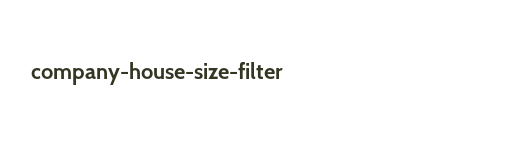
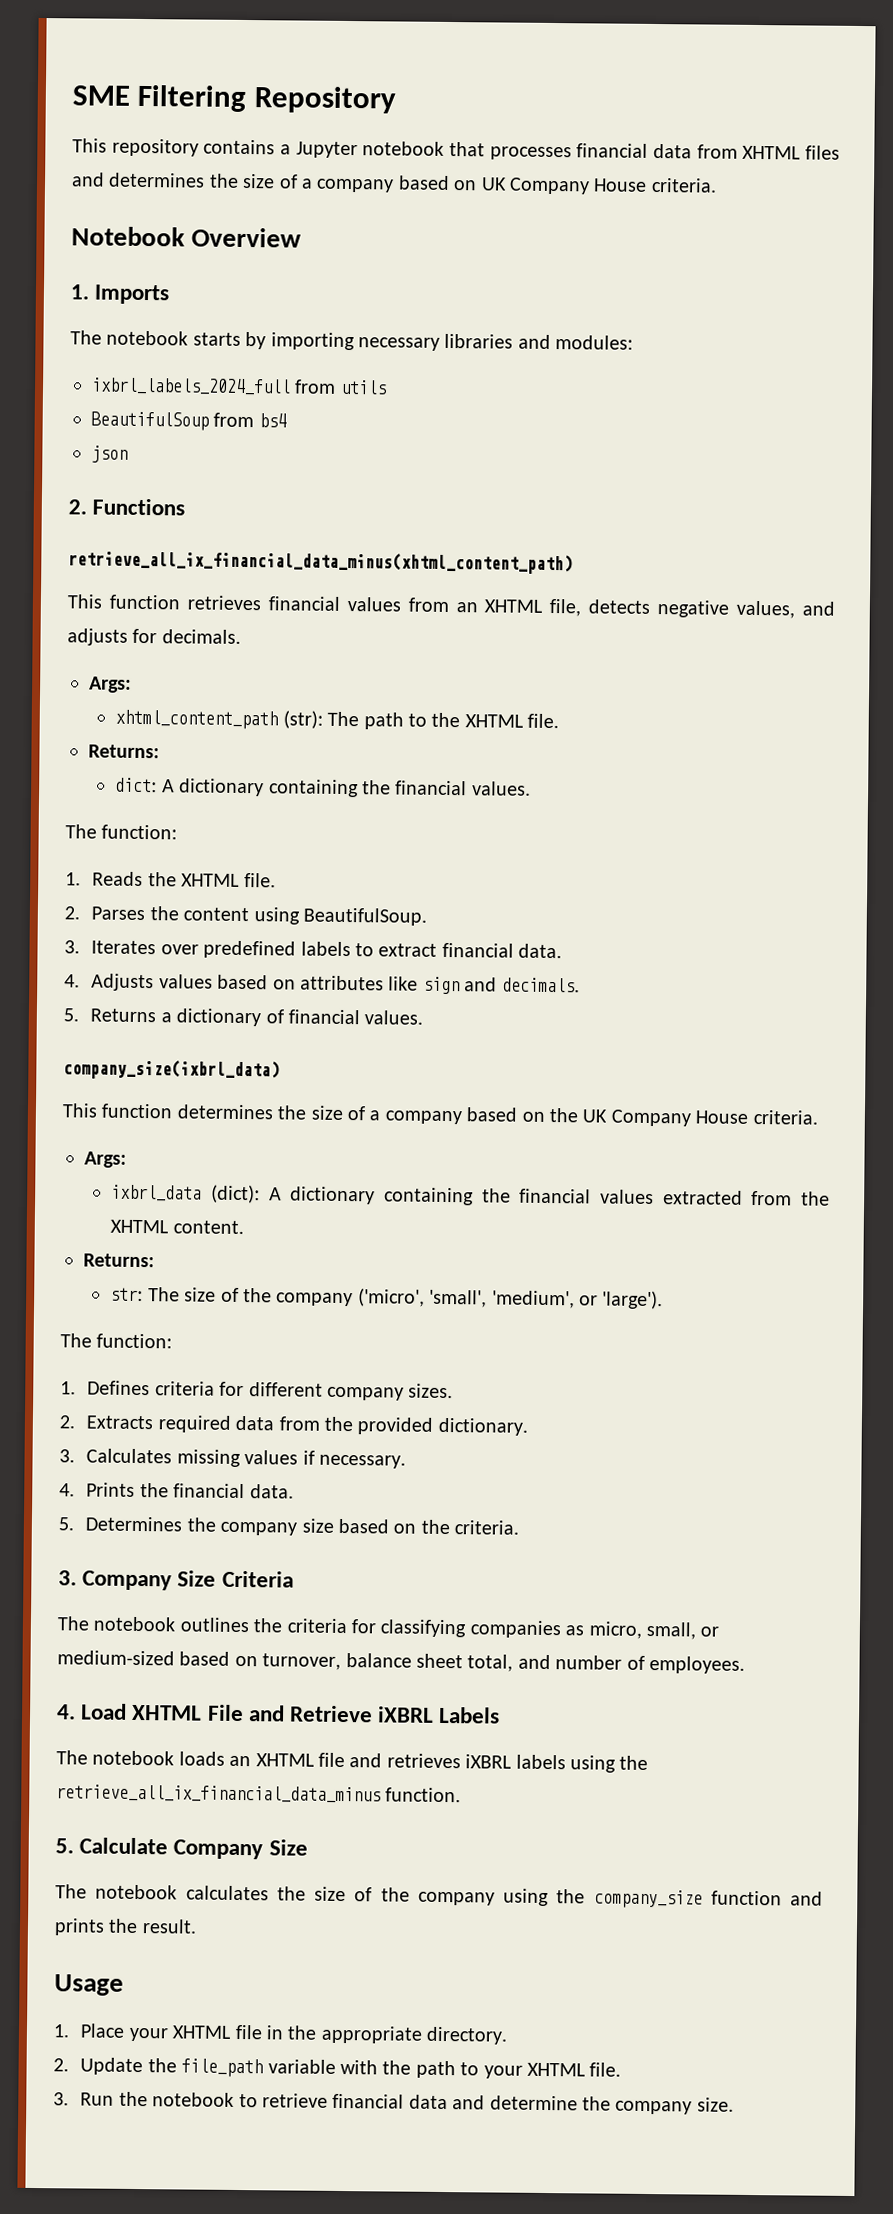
- company-house-size-filter
+ SME Filtering Repository
+ This repository contains a Jupyter notebook that processes financial data from XHTML files and determines the size of a company based on UK Company House criteria.
+ Notebook Overview
+ 1. Imports
+ The notebook starts by importing necessary libraries and modules:
+ ixbrl_labels_2024_full from utils
+ BeautifulSoup from bs4
+ json
+ 2. Functions
+ retrieve_all_ix_financial_data_minus(xhtml_content_path)
+ This function retrieves financial values from an XHTML file, detects negative values, and adjusts for decimals.
+ Args:
+ xhtml_content_path (str): The path to the XHTML file.
+ Returns:
+ dict: A dictionary containing the financial values.
+ The function:
+ 1. Reads the XHTML file.
+ 2. Parses the content using BeautifulSoup.
+ 3. Iterates over predefined labels to extract financial data.
+ 4. Adjusts values based on attributes like sign and decimals.
+ 5. Returns a dictionary of financial values.
+ company_size(ixbrl_data)
+ This function determines the size of a company based on the UK Company House criteria.
+ Args:
+ ixbrl_data (dict): A dictionary containing the financial values extracted from the XHTML content.
+ Returns:
+ str: The size of the company ('micro', 'small', 'medium', or 'large').
+ The function:
+ 1. Defines criteria for different company sizes.
+ 2. Extracts required data from the provided dictionary.
+ 3. Calculates missing values if necessary.
+ 4. Prints the financial data.
+ 5. Determines the company size based on the criteria.
+ 3. Company Size Criteria
+ The notebook outlines the criteria for classifying companies as micro, small, or medium-sized based on turnover, balance sheet total, and number of employees.
+ 4. Load XHTML File and Retrieve iXBRL Labels
+ The notebook loads an XHTML file and retrieves iXBRL labels using the retrieve_all_ix_financial_data_minus function.
+ 5. Calculate Company Size
+ The notebook calculates the size of the company using the company_size function and prints the result.
+ Usage
+ 1. Place your XHTML file in the appropriate directory.
+ 2. Update the file_path variable with the path to your XHTML file.
+ 3. Run the notebook to retrieve financial data and determine the company size.

